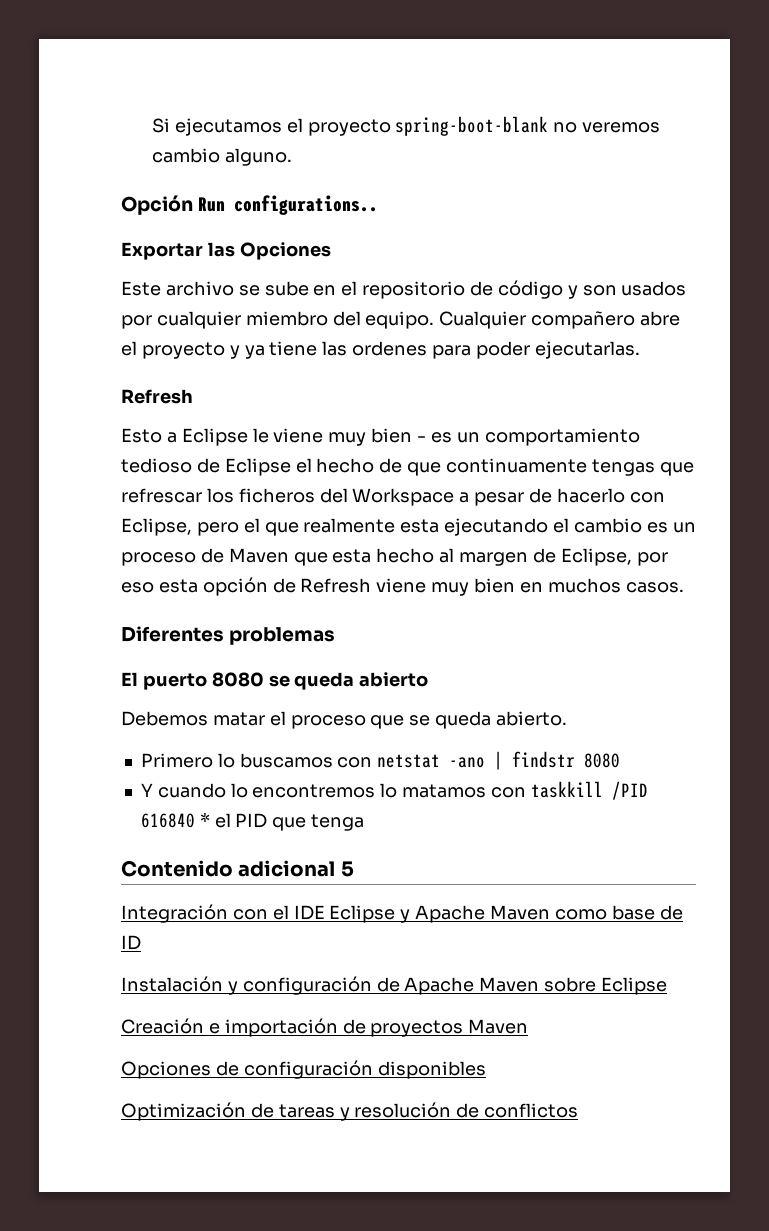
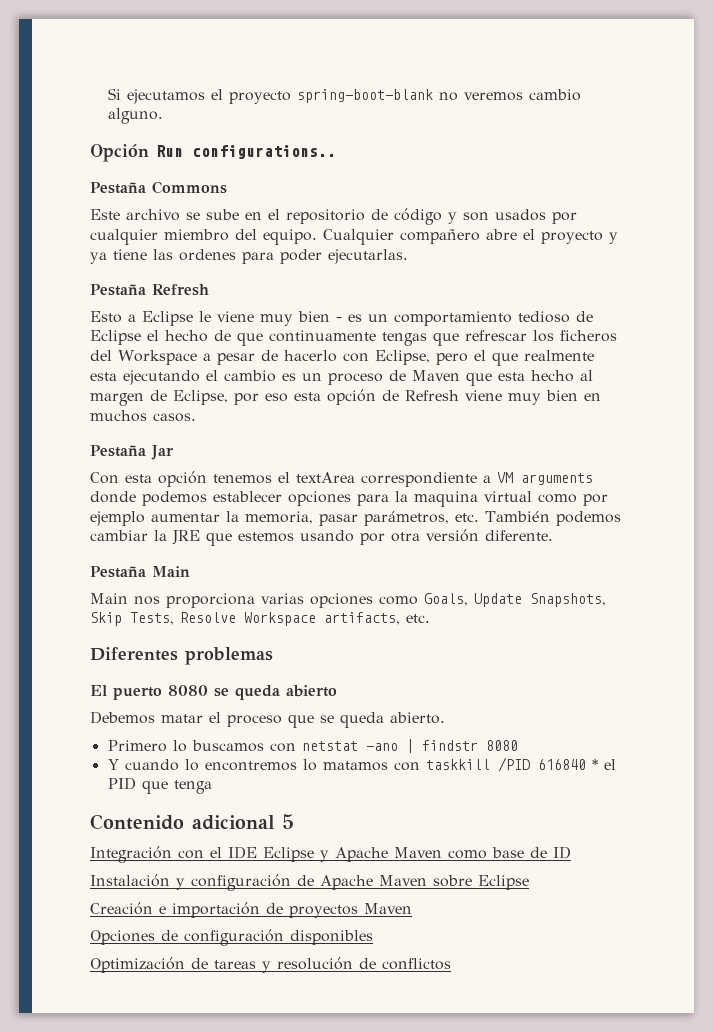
- Exportar las Opciones
+ Pestaña Commons
  Cualquier compañero abre el proyecto y ya tiene las ordenes para poder ejecutarlas.
- Refresh
+ Pestaña Refresh
+ Pestaña Jar
+ Con esta opción tenemos el textArea correspondiente a VM arguments donde podemos establecer opciones para la maquina virtual como por ejemplo aumentar la memoria, pasar parámetros, etc. También podemos cambiar la JRE que estemos usando por otra versión diferente.
+ Pestaña Main
+ Main nos proporciona varias opciones como Goals, Update Snapshots, Skip Tests, Resolve Workspace artifacts, etc.

